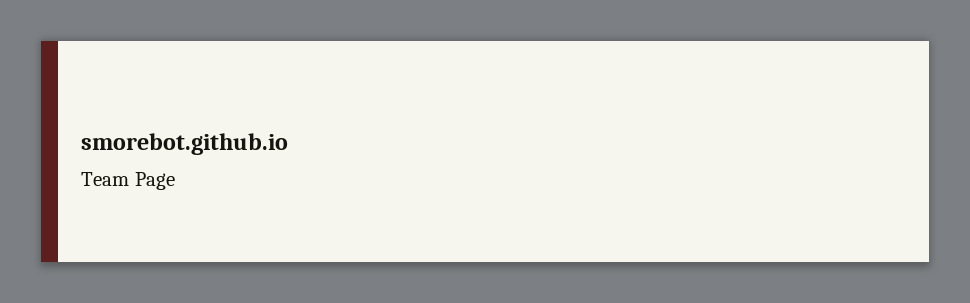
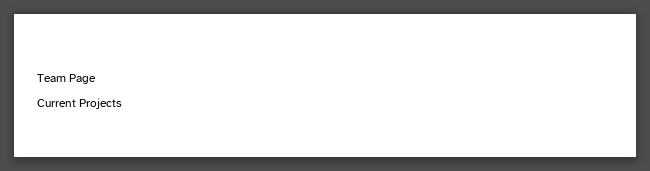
- smorebot.github.io
+ Current Projects

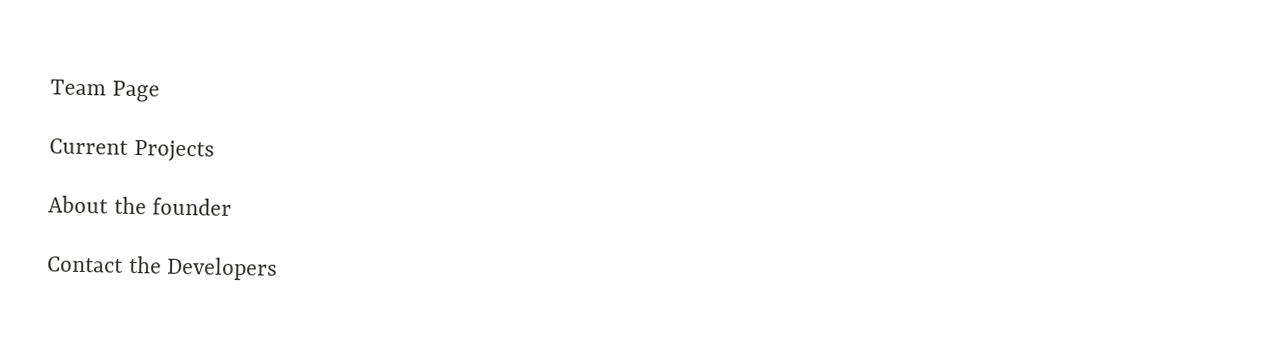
+ About the founder
+ Contact the Developers

